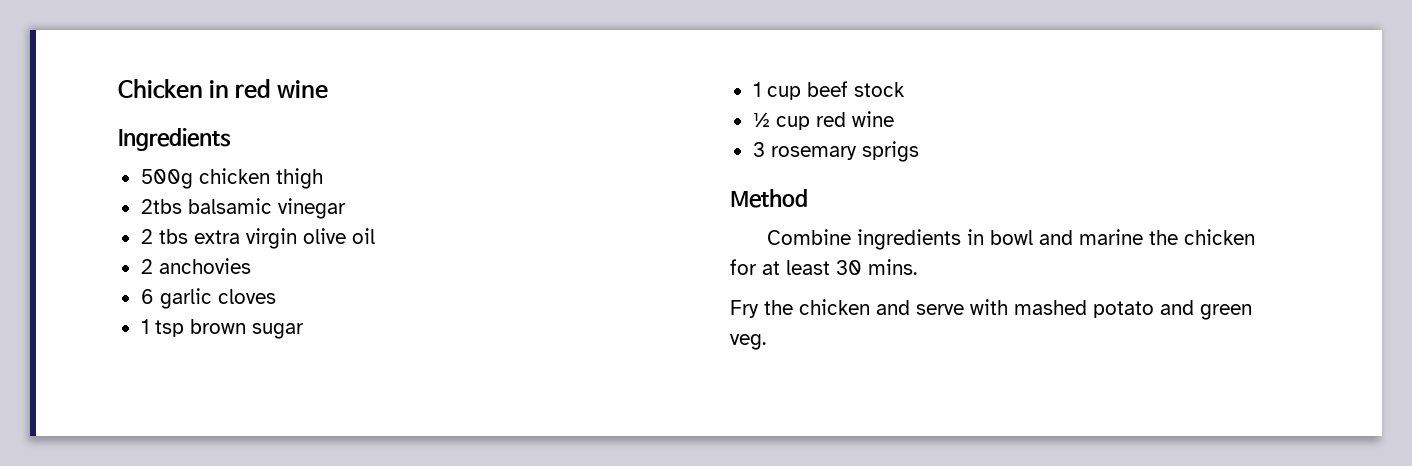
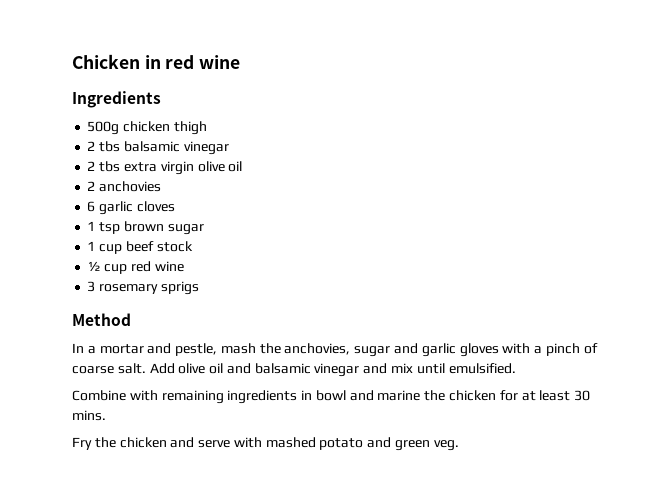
- 2tbs balsamic vinegar
+ 2 tbs balsamic vinegar
+ In a mortar and pestle, mash the anchovies, sugar and garlic gloves with a pinch of coarse salt. Add olive oil and balsamic vinegar and mix until emulsified.
- Combine ingredients in bowl and marine the chicken for at least 30 mins.
+ Combine with remaining ingredients in bowl and marine the chicken for at least 30 mins.

